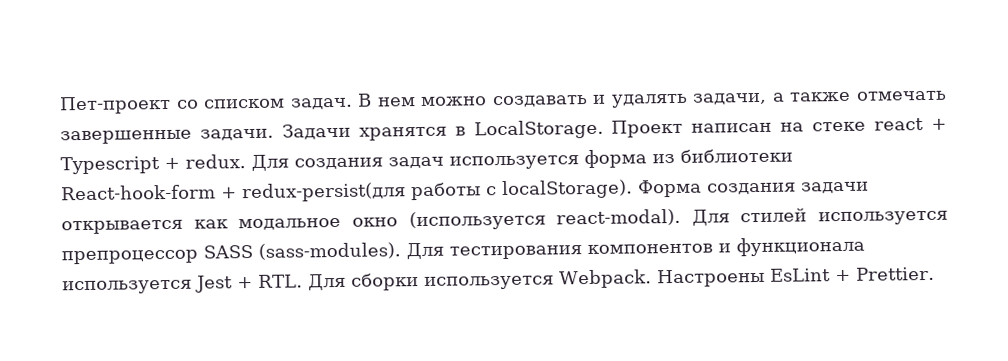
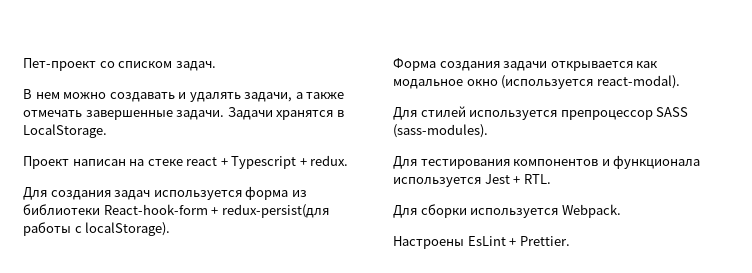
- Пет-проект со списком задач. В нем можно создавать и удалять задачи, а также отмечать завершенные задачи.
+ Пет-проект со списком задач.
+ В нем можно создавать и удалять задачи, а также отмечать завершенные задачи.
- Задачи хранятся в LocalStorage. Проект написан на стеке react + Typescript + redux. Для создания задач используется форма из библиотеки React-hook-form + redux-persist(для работы с localStorage). Форма создания задачи открывается как модальное окно (используется react-modal). Для стилей используется препроцессор SASS (sass-modules). Для тестирования компонентов и функционала используется Jest + RTL. Для сборки используется Webpack. Настроены EsLint + Prettier.
+ Задачи хранятся в LocalStorage.
+ Проект написан на стеке react + Typescript + redux.
+ Для создания задач используется форма из библиотеки React-hook-form + redux-persist(для работы с localStorage).
+ Форма создания задачи открывается как модальное окно (используется react-modal).
+ Для стилей используется препроцессор SASS (sass-modules).
+ Для тестирования компонентов и функционала используется Jest + RTL.
+ Для сборки используется Webpack.
+ Настроены EsLint + Prettier.

